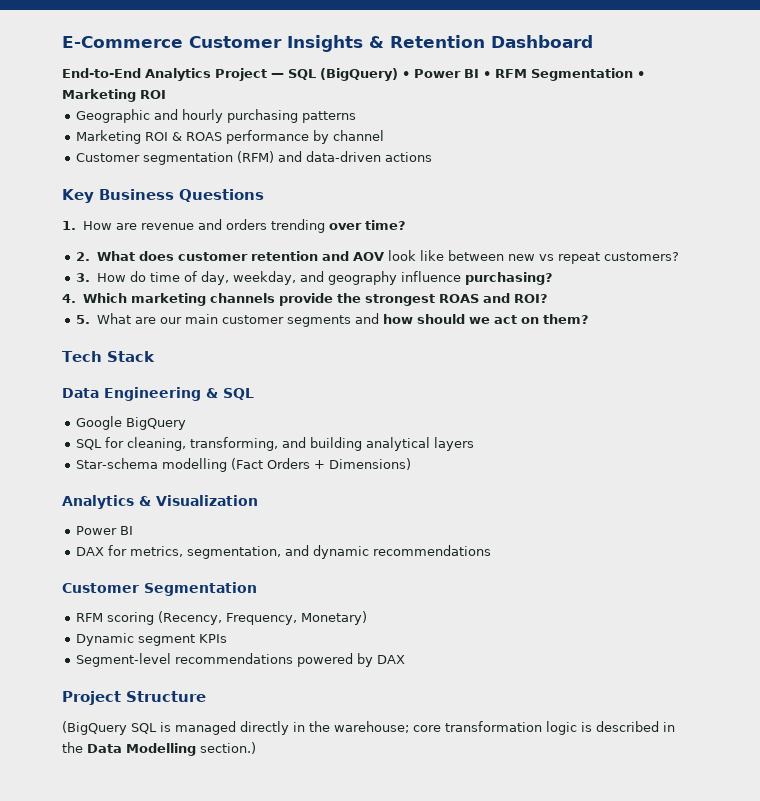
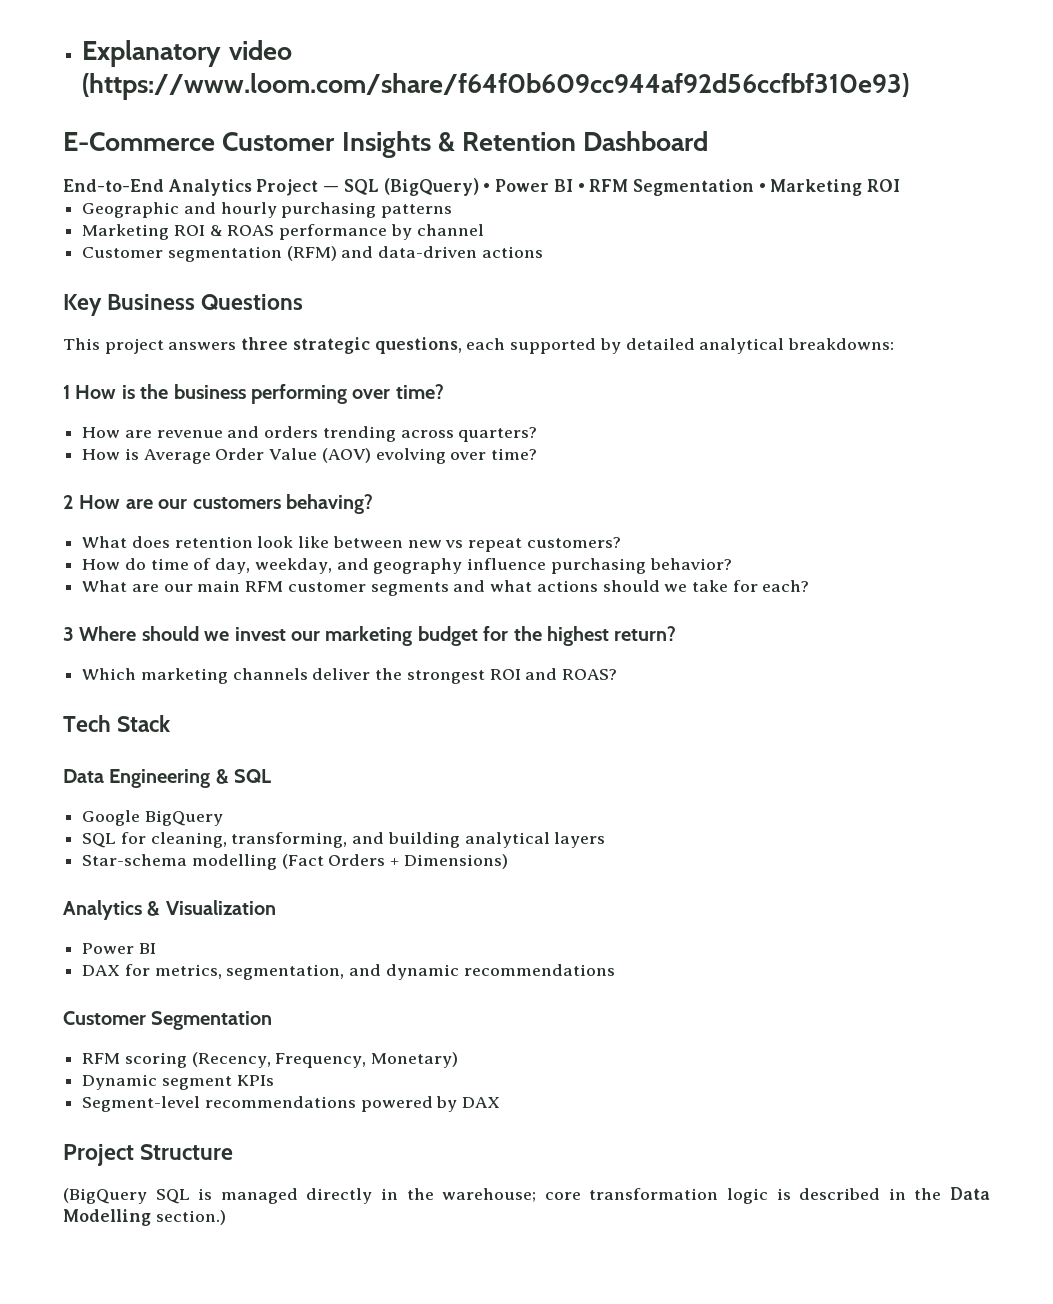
+ Explanatory video (https://www.loom.com/share/f64f0b609cc944af92d56ccfbf310e93)
- 1. How are revenue and orders trending over time?
- 2. What does customer retention and AOV look like between new vs repeat customers?
+ This project answers three strategic questions, each supported by detailed analytical breakdowns:
+ 1 How is the business performing over time?
+ How are revenue and orders trending across quarters?
+ How is Average Order Value (AOV) evolving over time?
+ 2 How are our customers behaving?
+ What does retention look like between new vs repeat customers?
- 3. How do time of day, weekday, and geography influence purchasing?
- 4. Which marketing channels provide the strongest ROAS and ROI?
- 5. What are our main customer segments and how should we act on them?
+ How do time of day, weekday, and geography influence purchasing behavior?
+ What are our main RFM customer segments and what actions should we take for each?
+ 3 Where should we invest our marketing budget for the highest return?
+ Which marketing channels deliver the strongest ROI and ROAS?

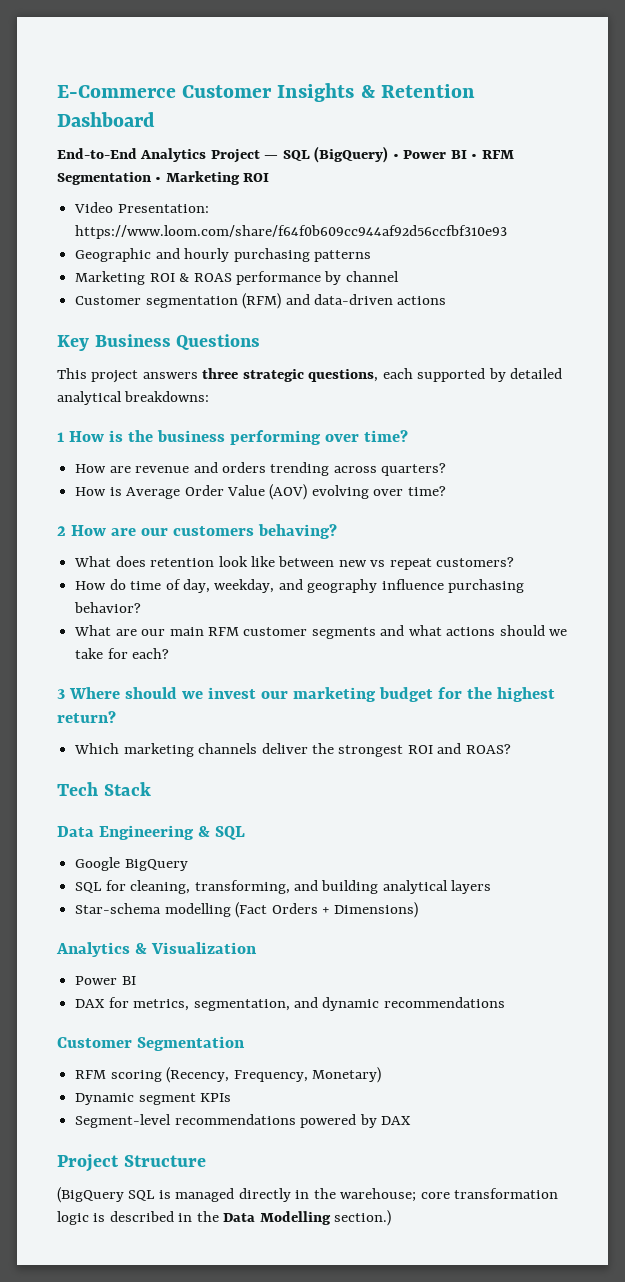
- Explanatory video (https://www.loom.com/share/f64f0b609cc944af92d56ccfbf310e93)
+ Video Presentation: https://www.loom.com/share/f64f0b609cc944af92d56ccfbf310e93

